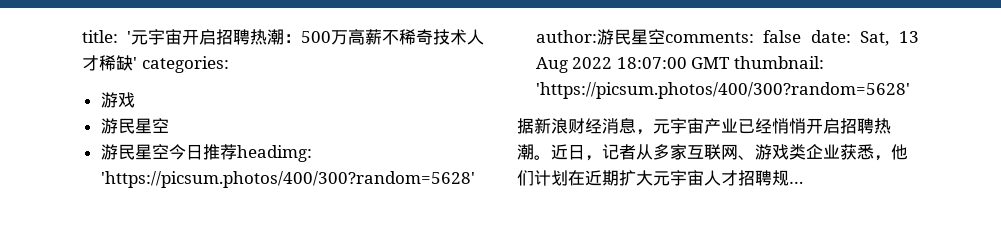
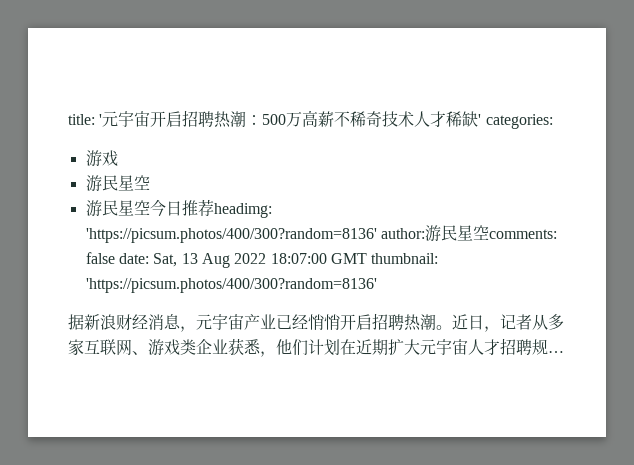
- 游民星空今日推荐headimg: 'https://picsum.photos/400/300?random=5628' author:游民星空comments: false date: Sat, 13 Aug 2022 18:07:00 GMT thumbnail: 'https://picsum.photos/400/300?random=5628'
+ 游民星空今日推荐headimg: 'https://picsum.photos/400/300?random=8136' author:游民星空comments: false date: Sat, 13 Aug 2022 18:07:00 GMT thumbnail: 'https://picsum.photos/400/300?random=8136'

